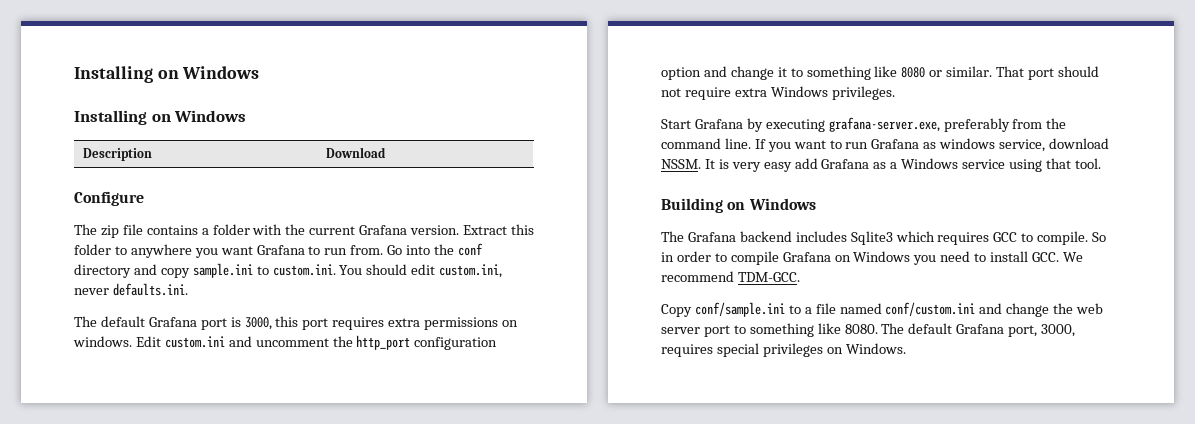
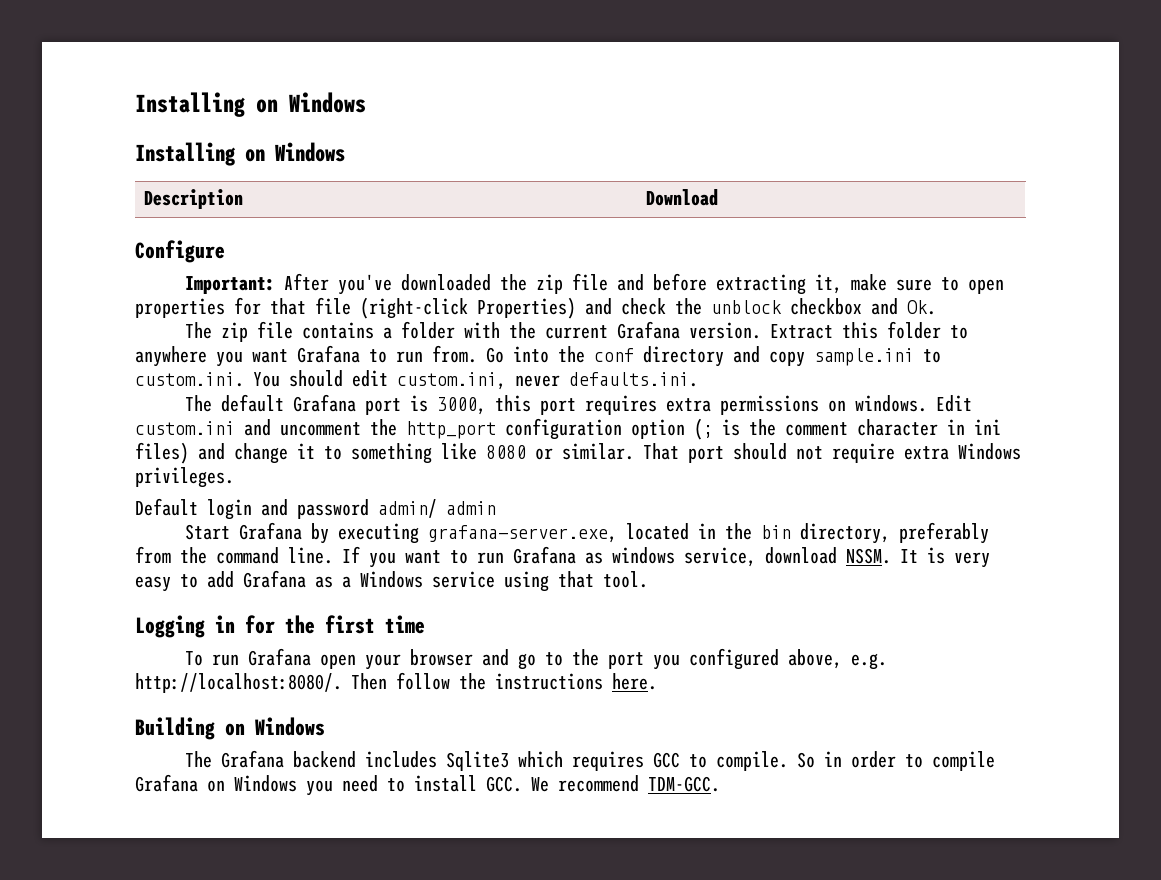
+ Important: After you've downloaded the zip file and before extracting it, make sure to open properties for that file (right-click Properties) and check the unblock checkbox and Ok.
- Edit custom.ini and uncomment the http_port configuration option and change it to something like 8080 or similar.
+ Edit custom.ini and uncomment the http_port configuration option (; is the comment character in ini files) and change it to something like 8080 or similar.
+ Default login and password admin/ admin
- Start Grafana by executing grafana-server.exe, preferably from the command line.
+ Start Grafana by executing grafana-server.exe, located in the bin directory, preferably from the command line.
- It is very easy add Grafana as a Windows service using that tool.
+ It is very easy to add Grafana as a Windows service using that tool.
+ Logging in for the first time
+ To run Grafana open your browser and go to the port you configured above, e.g. http://localhost:8080/. Then follow the instructions here.
- Copy conf/sample.ini to a file named conf/custom.ini and change the web server port to something like 8080. The default Grafana port, 3000, requires special privileges on Windows.

